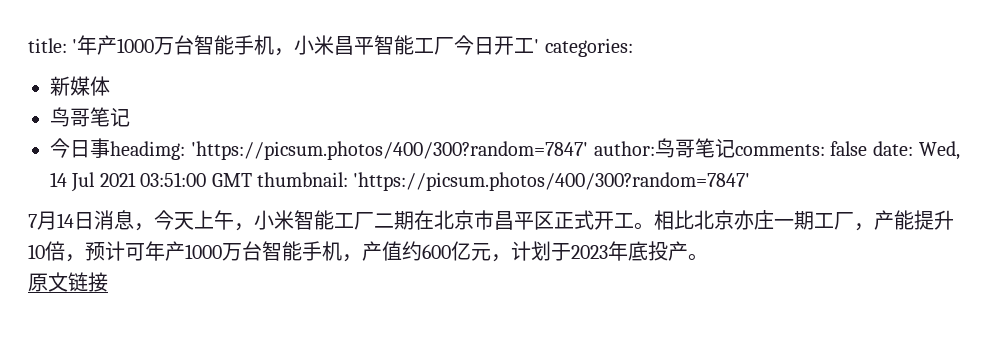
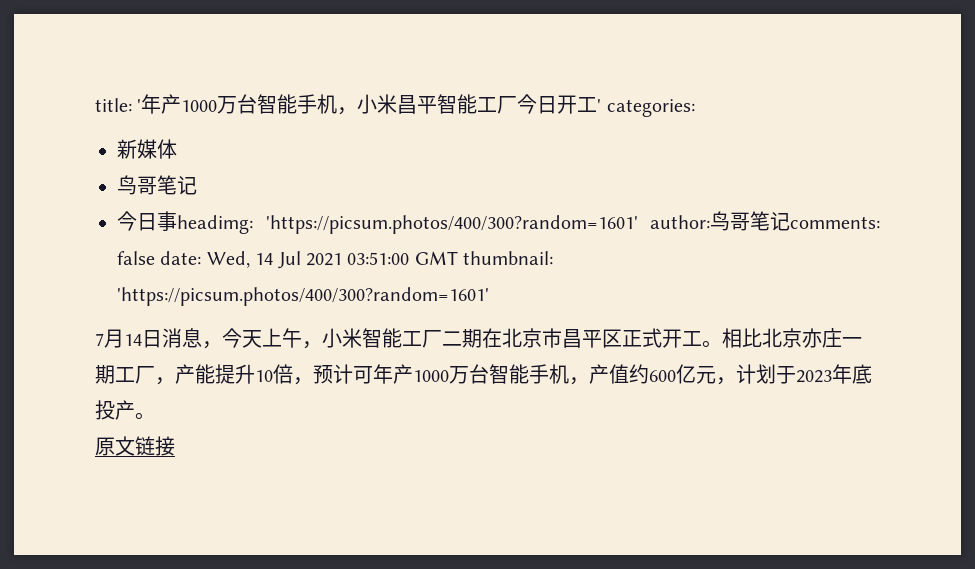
- 今日事headimg: 'https://picsum.photos/400/300?random=7847' author:鸟哥笔记comments: false date: Wed, 14 Jul 2021 03:51:00 GMT thumbnail: 'https://picsum.photos/400/300?random=7847'
+ 今日事headimg: 'https://picsum.photos/400/300?random=1601' author:鸟哥笔记comments: false date: Wed, 14 Jul 2021 03:51:00 GMT thumbnail: 'https://picsum.photos/400/300?random=1601'

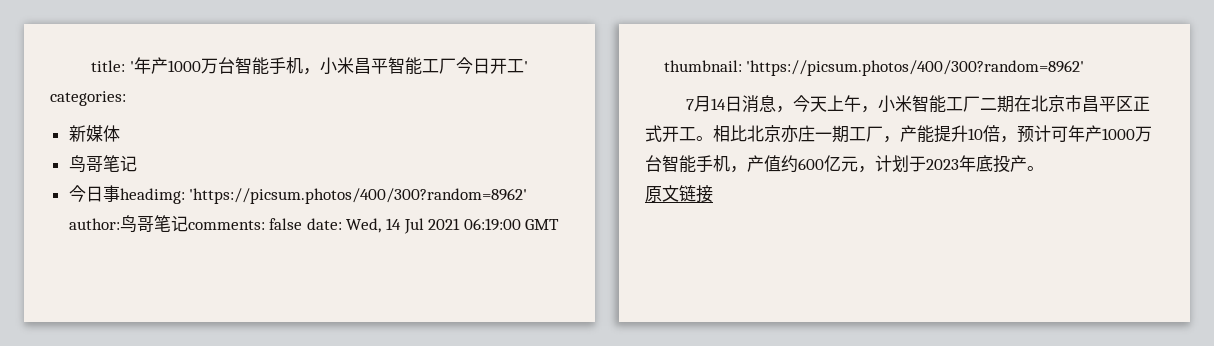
- 今日事headimg: 'https://picsum.photos/400/300?random=1601' author:鸟哥笔记comments: false date: Wed, 14 Jul 2021 03:51:00 GMT thumbnail: 'https://picsum.photos/400/300?random=1601'
+ 今日事headimg: 'https://picsum.photos/400/300?random=8962' author:鸟哥笔记comments: false date: Wed, 14 Jul 2021 06:19:00 GMT thumbnail: 'https://picsum.photos/400/300?random=8962'

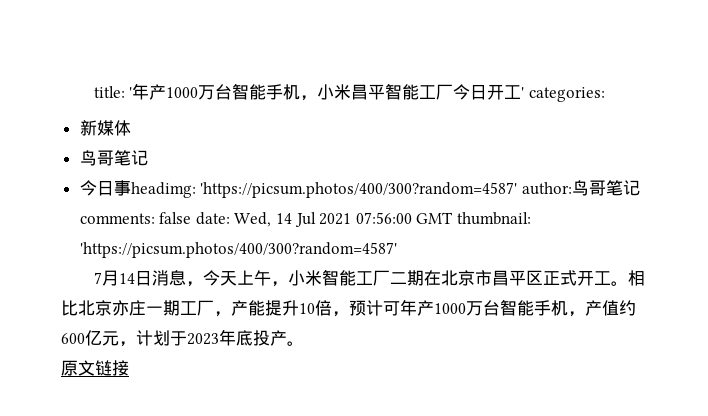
- 今日事headimg: 'https://picsum.photos/400/300?random=8962' author:鸟哥笔记comments: false date: Wed, 14 Jul 2021 06:19:00 GMT thumbnail: 'https://picsum.photos/400/300?random=8962'
+ 今日事headimg: 'https://picsum.photos/400/300?random=4587' author:鸟哥笔记comments: false date: Wed, 14 Jul 2021 07:56:00 GMT thumbnail: 'https://picsum.photos/400/300?random=4587'

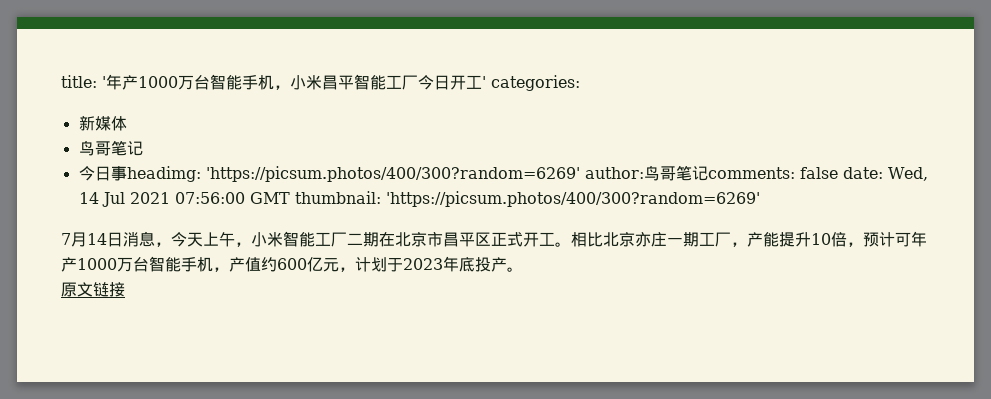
- 今日事headimg: 'https://picsum.photos/400/300?random=4587' author:鸟哥笔记comments: false date: Wed, 14 Jul 2021 07:56:00 GMT thumbnail: 'https://picsum.photos/400/300?random=4587'
+ 今日事headimg: 'https://picsum.photos/400/300?random=6269' author:鸟哥笔记comments: false date: Wed, 14 Jul 2021 07:56:00 GMT thumbnail: 'https://picsum.photos/400/300?random=6269'

